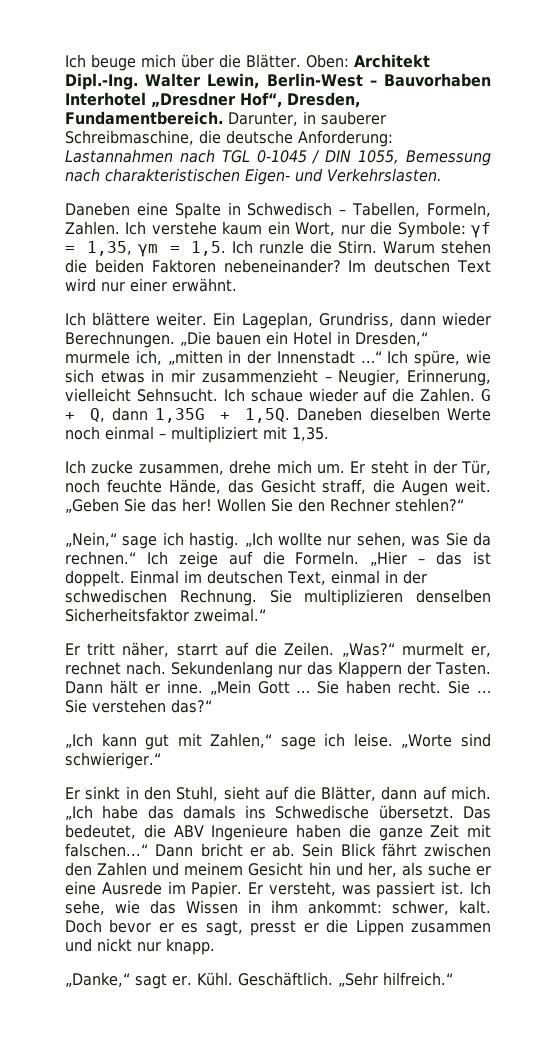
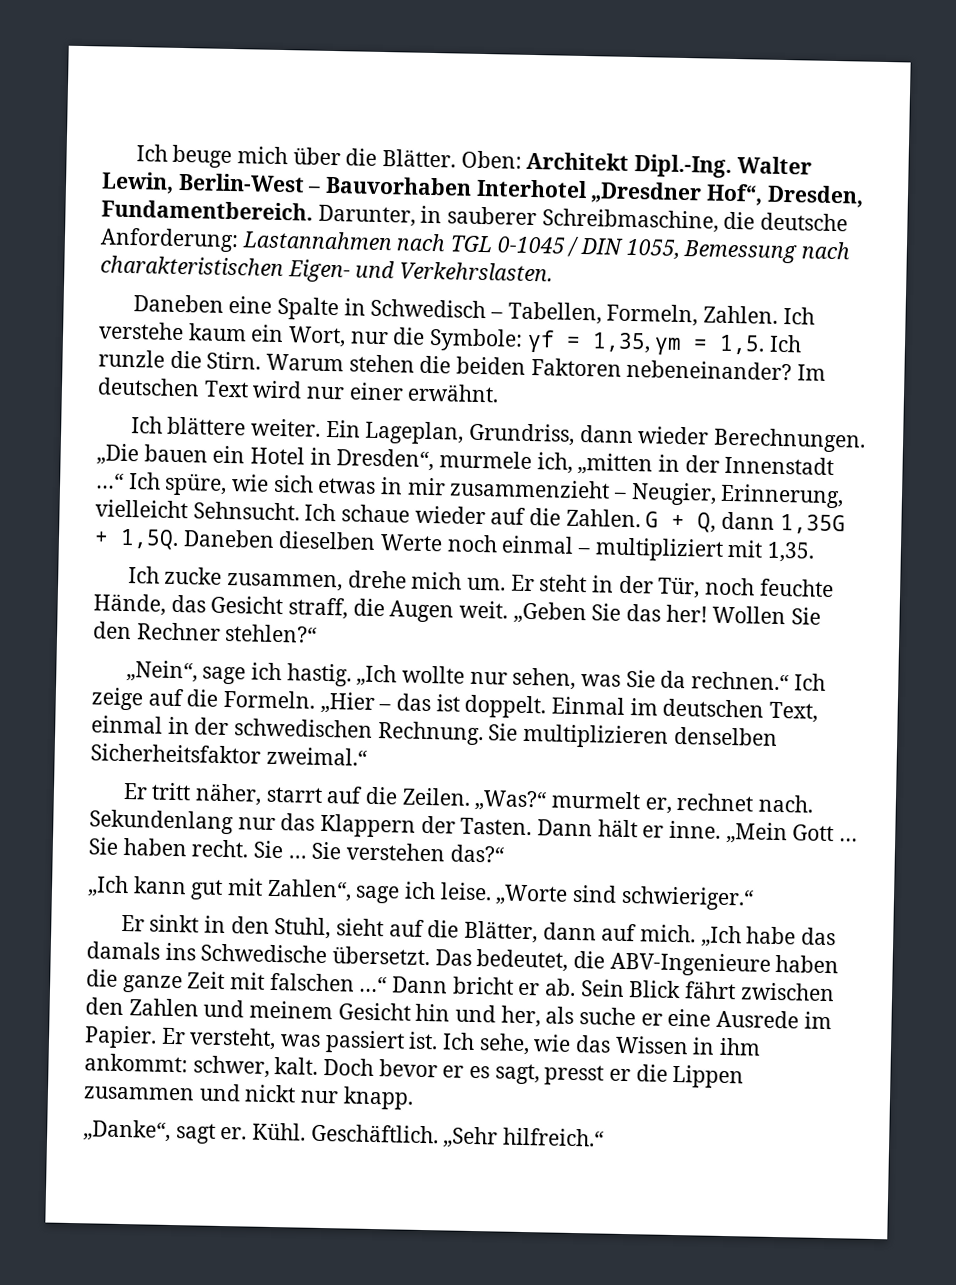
- „Die bauen ein Hotel in Dresden,“ murmele ich, „mitten in der Innenstadt …“ Ich spüre, wie sich etwas in mir zusammenzieht – Neugier, Erinnerung, vielleicht Sehnsucht.
+ „Die bauen ein Hotel in Dresden“, murmele ich, „mitten in der Innenstadt …“ Ich spüre, wie sich etwas in mir zusammenzieht – Neugier, Erinnerung, vielleicht Sehnsucht.
- „Nein,“ sage ich hastig.
+ „Nein“, sage ich hastig.
- „Ich kann gut mit Zahlen,“ sage ich leise.
+ „Ich kann gut mit Zahlen“, sage ich leise.
- Das bedeutet, die ABV Ingenieure haben die ganze Zeit mit falschen...“ Dann bricht er ab.
+ Das bedeutet, die ABV‑Ingenieure haben die ganze Zeit mit falschen …“ Dann bricht er ab.
- „Danke,“ sagt er.
+ „Danke“, sagt er.

